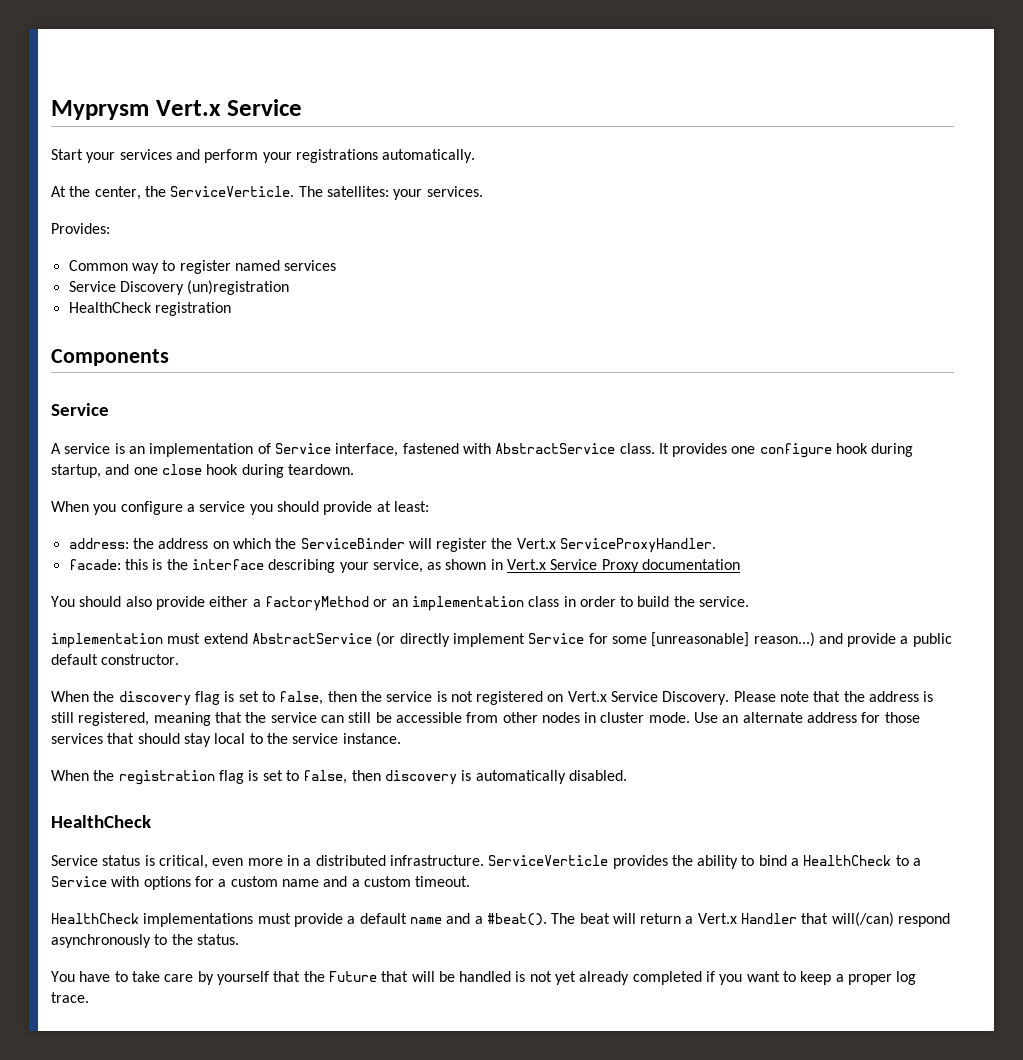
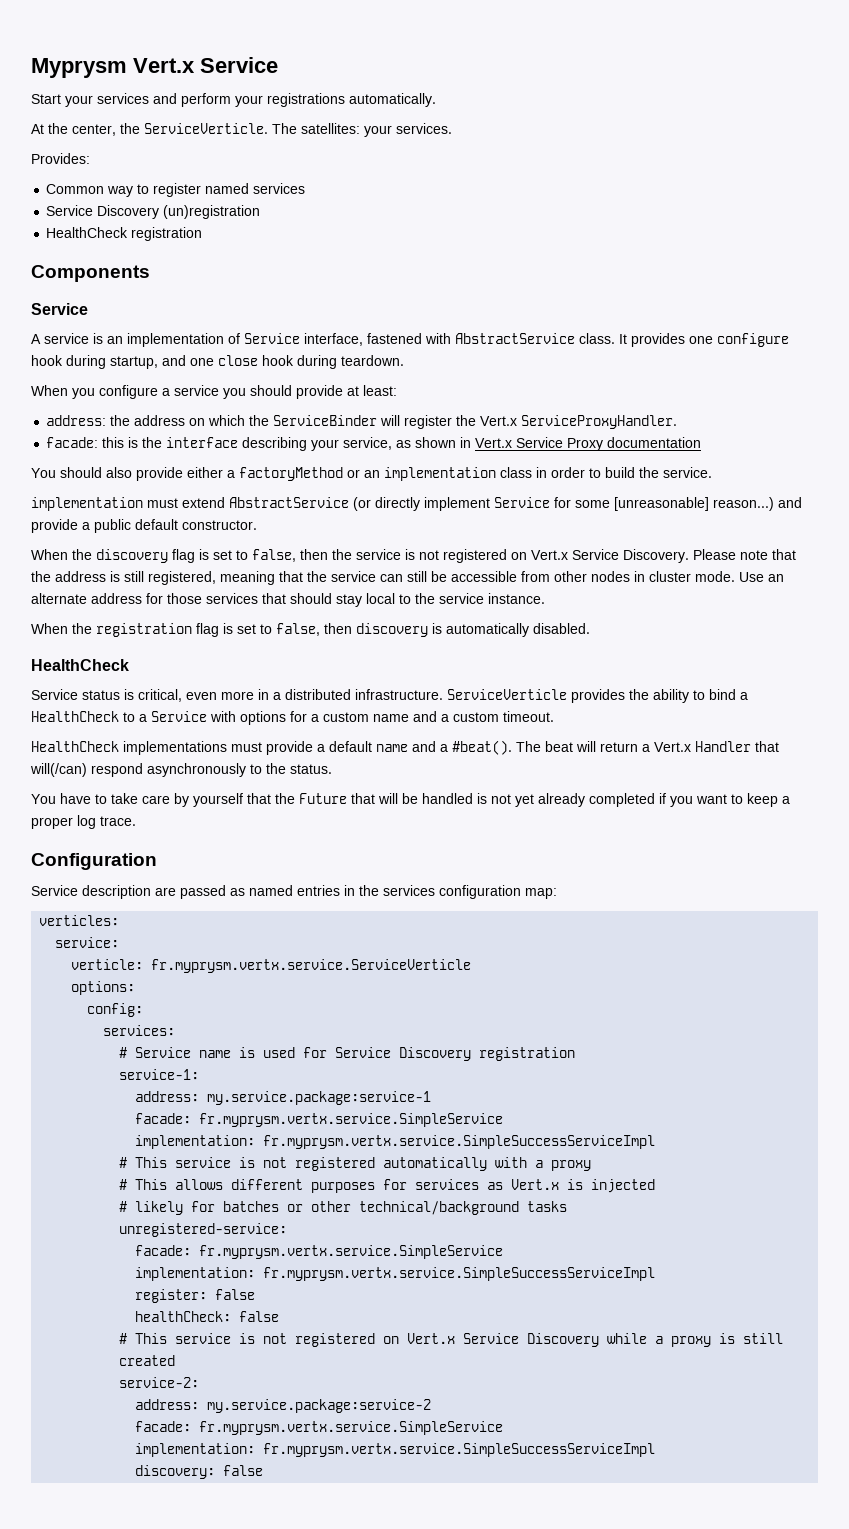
+ Configuration
+ Service description are passed as named entries in the services configuration map:
+ verticles:
+ service:
+ verticle: fr.myprysm.vertx.service.ServiceVerticle
+ options:
+ config:
+ services:
+ # Service name is used for Service Discovery registration
+ service-1:
+ address: my.service.package:service-1
+ facade: fr.myprysm.vertx.service.SimpleService
+ implementation: fr.myprysm.vertx.service.SimpleSuccessServiceImpl
+ # This service is not registered automatically with a proxy
+ # This allows different purposes for services as Vert.x is injected
+ # likely for batches or other technical/background tasks
+ unregistered-service:
+ facade: fr.myprysm.vertx.service.SimpleService
+ implementation: fr.myprysm.vertx.service.SimpleSuccessServiceImpl
+ register: false
+ healthCheck: false
+ # This service is not registered on Vert.x Service Discovery while a proxy is still created
+ service-2:
+ address: my.service.package:service-2
+ facade: fr.myprysm.vertx.service.SimpleService
+ implementation: fr.myprysm.vertx.service.SimpleSuccessServiceImpl
+ discovery: false

